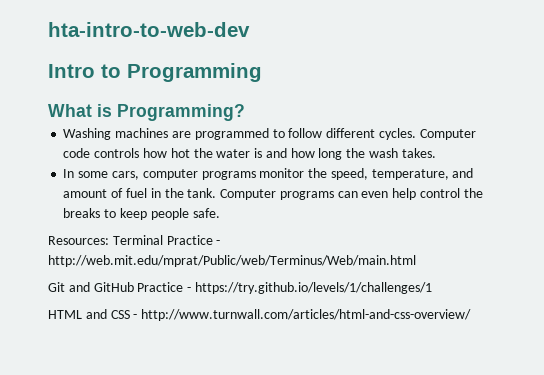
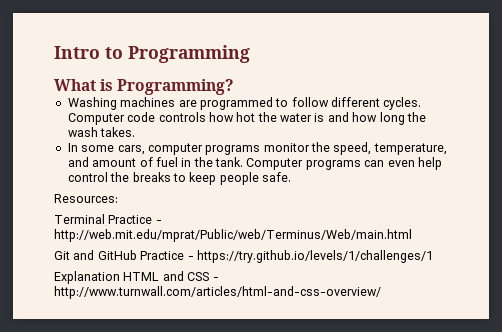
- hta-intro-to-web-dev
- Resources: Terminal Practice - http://web.mit.edu/mprat/Public/web/Terminus/Web/main.html
+ Resources:
+ Terminal Practice - http://web.mit.edu/mprat/Public/web/Terminus/Web/main.html
- HTML and CSS - http://www.turnwall.com/articles/html-and-css-overview/
+ Explanation HTML and CSS - http://www.turnwall.com/articles/html-and-css-overview/

